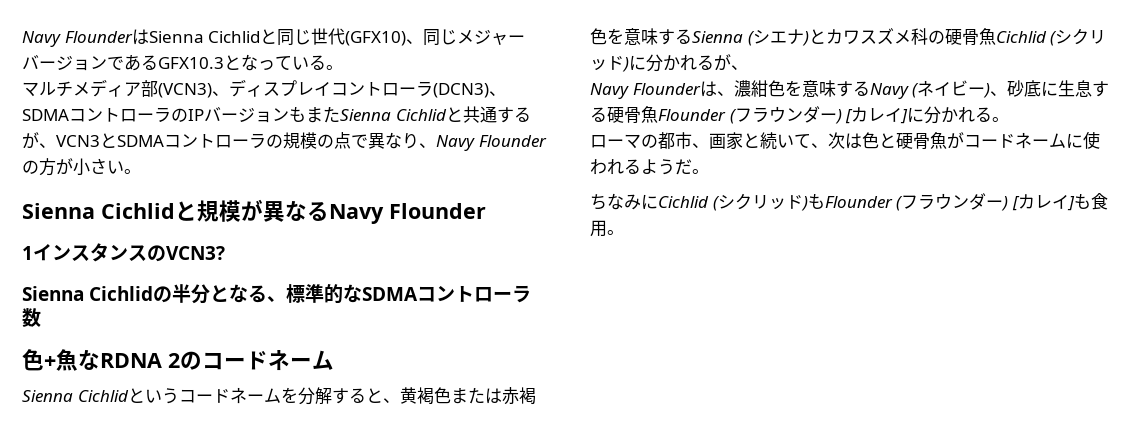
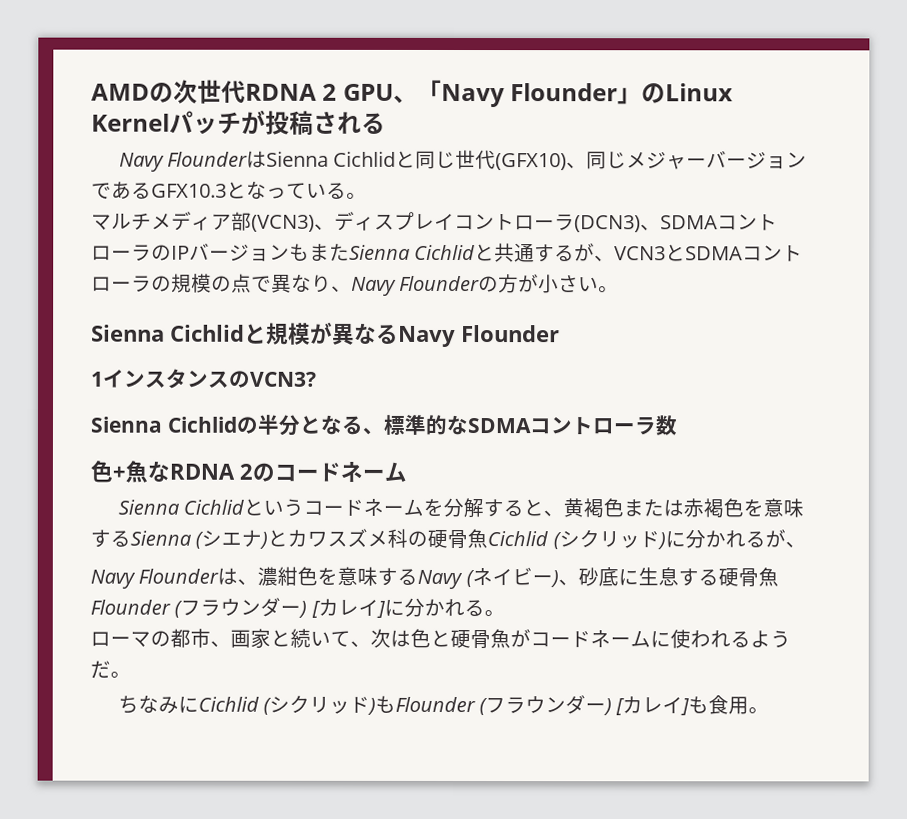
+ AMDの次世代RDNA 2 GPU、「Navy Flounder」のLinux Kernelパッチが投稿される

